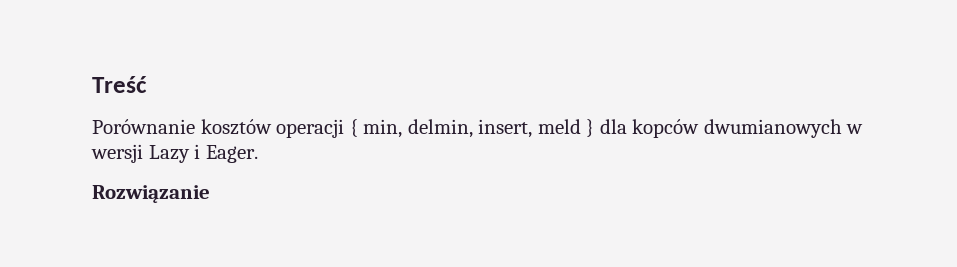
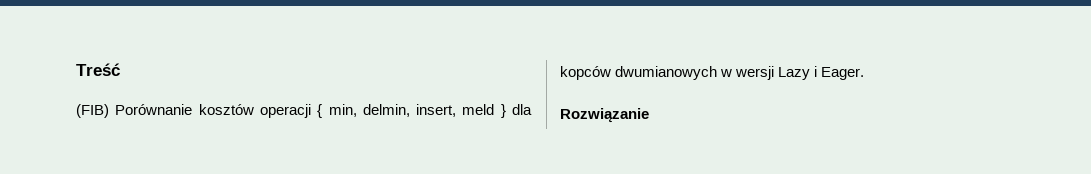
- Porównanie kosztów operacji { min, delmin, insert, meld } dla kopców dwumianowych w wersji Lazy i Eager.
+ (FIB) Porównanie kosztów operacji { min, delmin, insert, meld } dla kopców dwumianowych w wersji Lazy i Eager.

